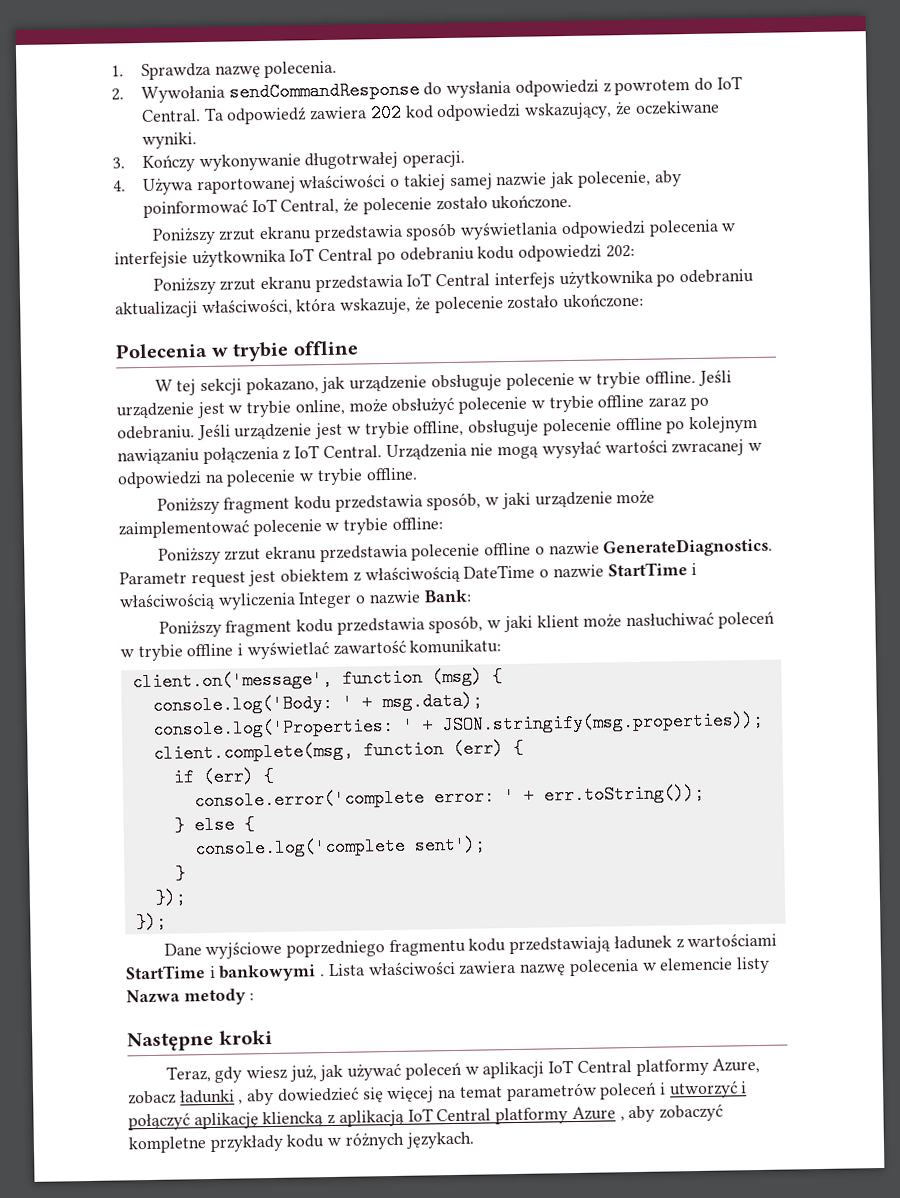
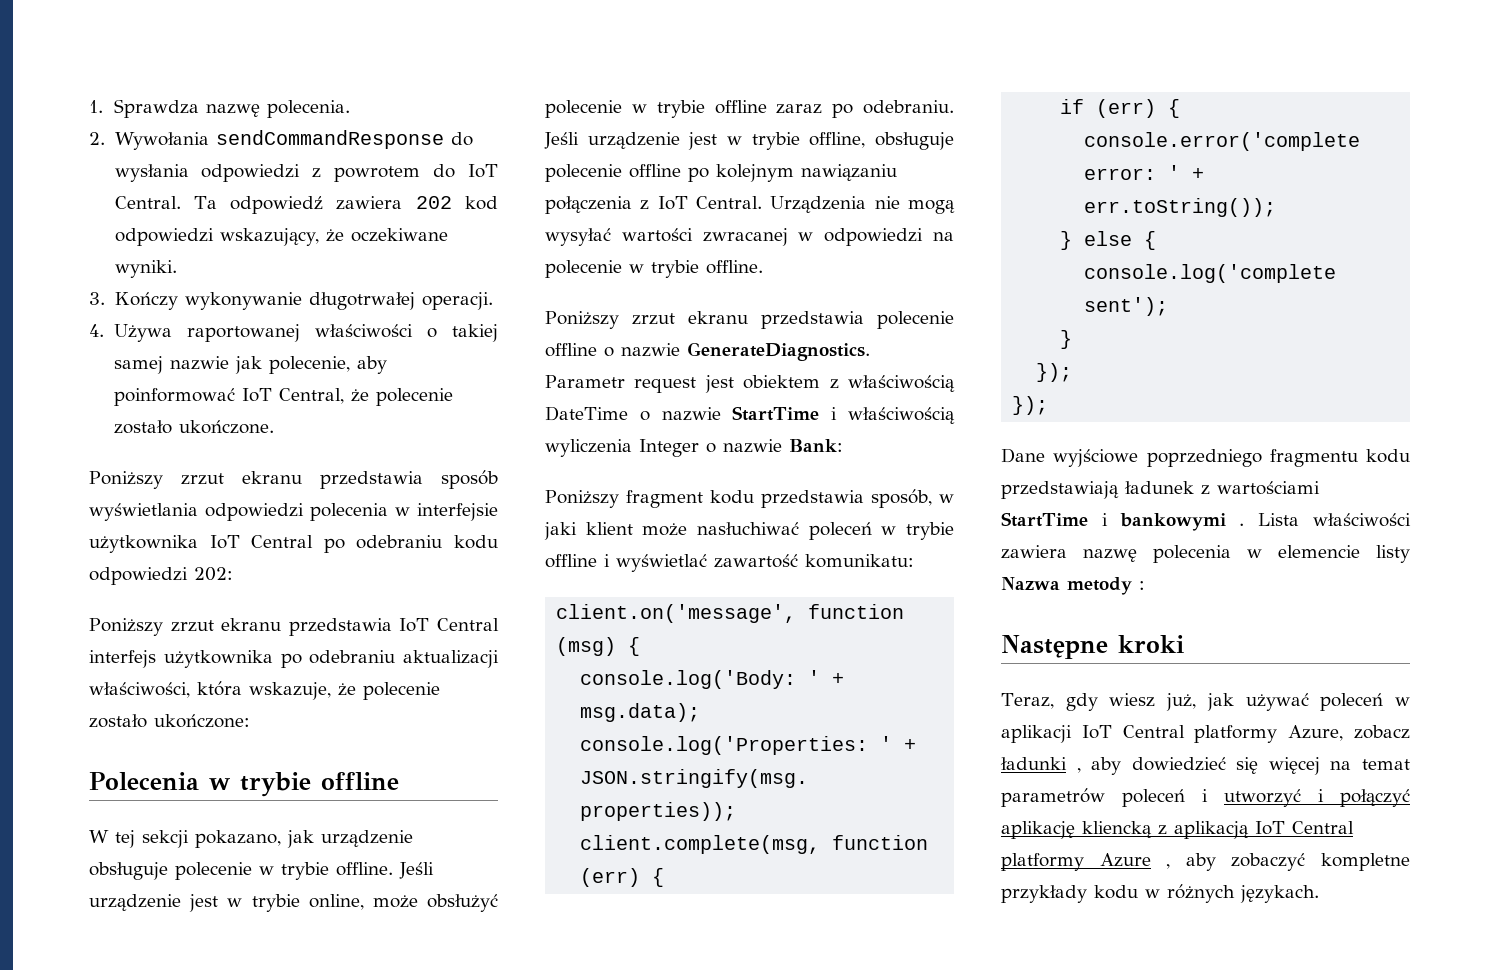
- Poniższy fragment kodu przedstawia sposób, w jaki urządzenie może zaimplementować polecenie w trybie offline:

